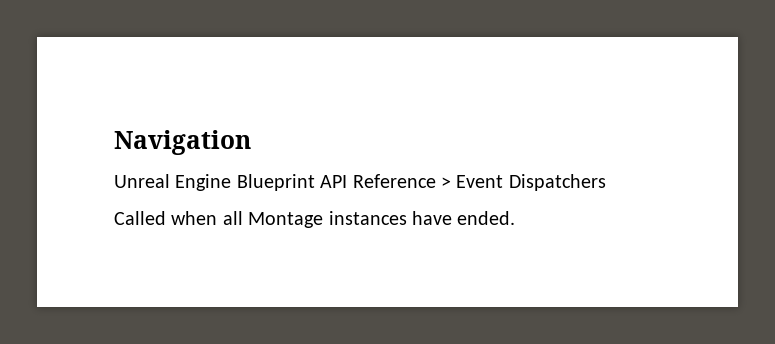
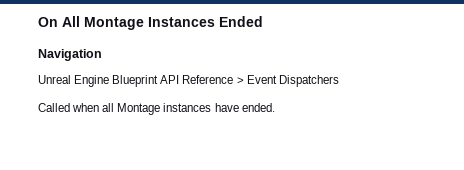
+ On All Montage Instances Ended

